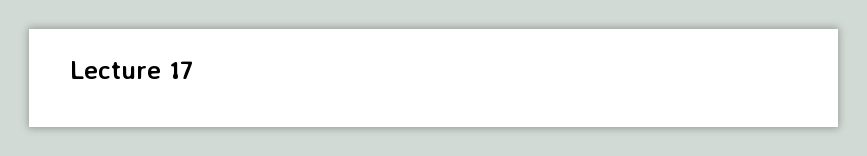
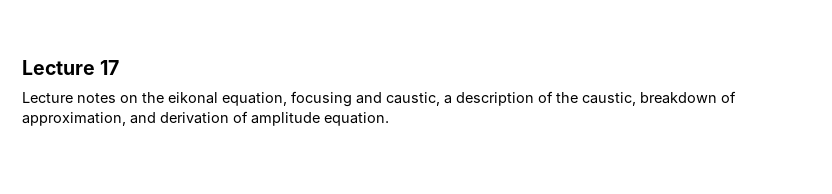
+ Lecture notes on the eikonal equation, focusing and caustic, a description of the caustic, breakdown of approximation, and derivation of amplitude equation.

